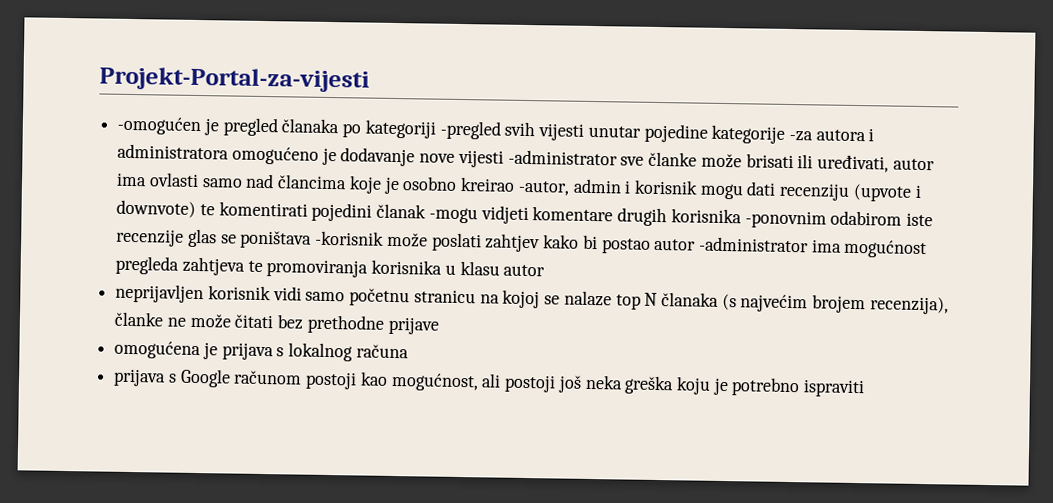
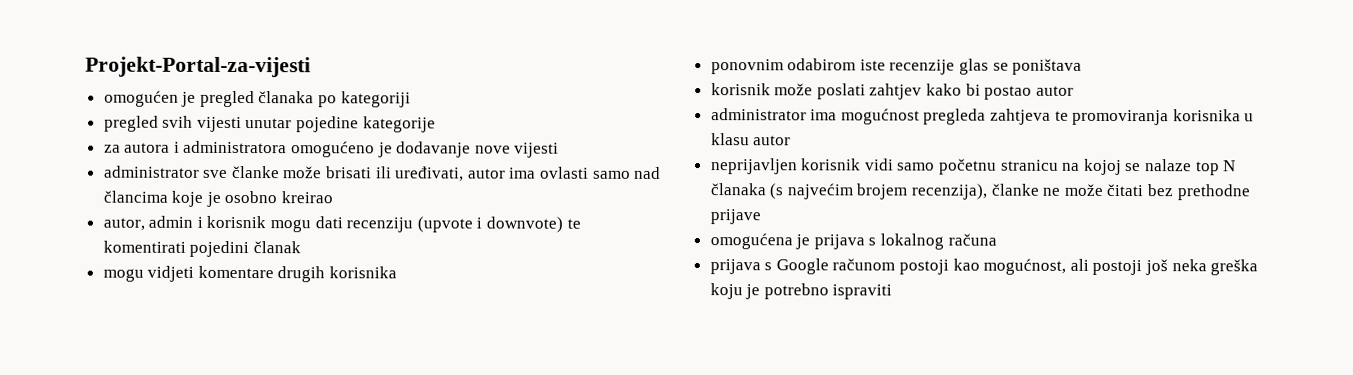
- -omogućen je pregled članaka po kategoriji -pregled svih vijesti unutar pojedine kategorije -za autora i administratora omogućeno je dodavanje nove vijesti -administrator sve članke može brisati ili uređivati, autor ima ovlasti samo nad člancima koje je osobno kreirao -autor, admin i korisnik mogu dati recenziju (upvote i downvote) te komentirati pojedini članak -mogu vidjeti komentare drugih korisnika -ponovnim odabirom iste recenzije glas se poništava -korisnik može poslati zahtjev kako bi postao autor -administrator ima mogućnost pregleda zahtjeva te promoviranja korisnika u klasu autor
+ omogućen je pregled članaka po kategoriji
+ pregled svih vijesti unutar pojedine kategorije
+ za autora i administratora omogućeno je dodavanje nove vijesti
+ administrator sve članke može brisati ili uređivati, autor ima ovlasti samo nad člancima koje je osobno kreirao
+ autor, admin i korisnik mogu dati recenziju (upvote i downvote) te komentirati pojedini članak
+ mogu vidjeti komentare drugih korisnika
+ ponovnim odabirom iste recenzije glas se poništava
+ korisnik može poslati zahtjev kako bi postao autor
+ administrator ima mogućnost pregleda zahtjeva te promoviranja korisnika u klasu autor

